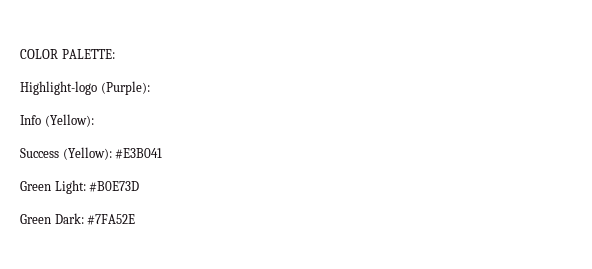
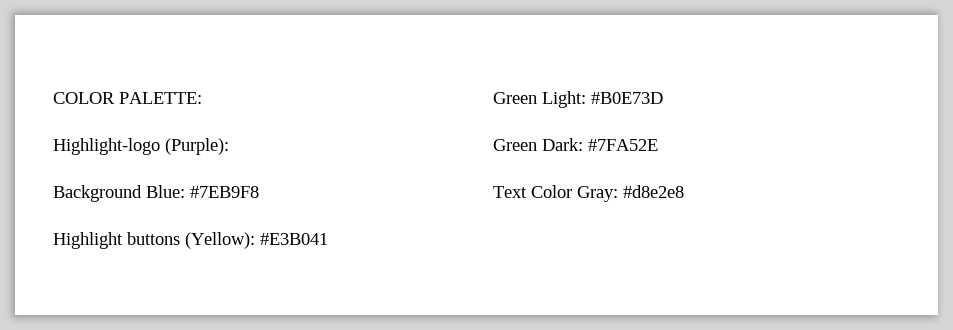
- Info (Yellow):
- Success (Yellow): #E3B041
+ Background Blue: #7EB9F8
+ Highlight buttons (Yellow): #E3B041
+ Text Color Gray: #d8e2e8

